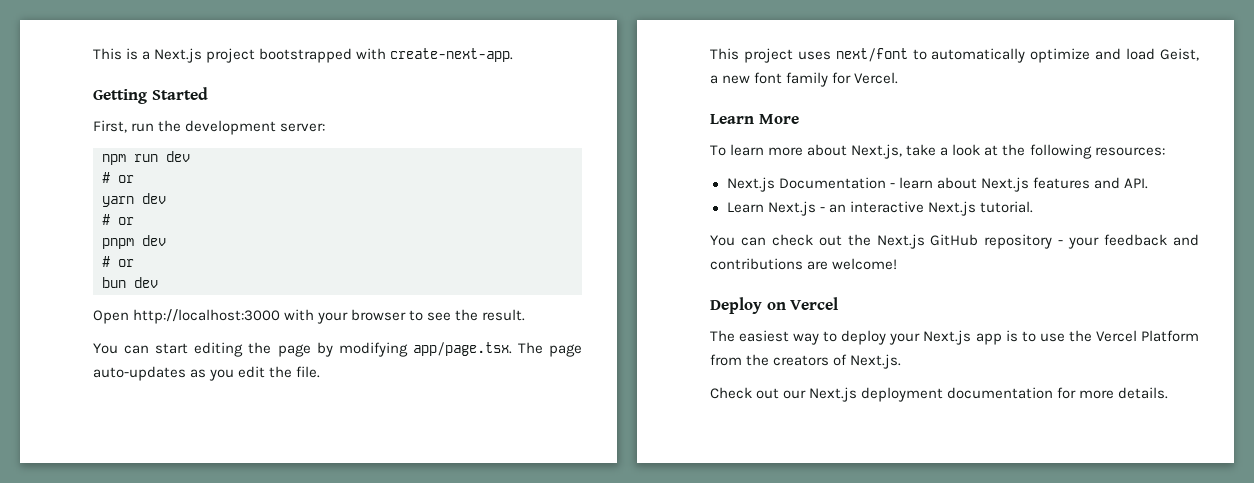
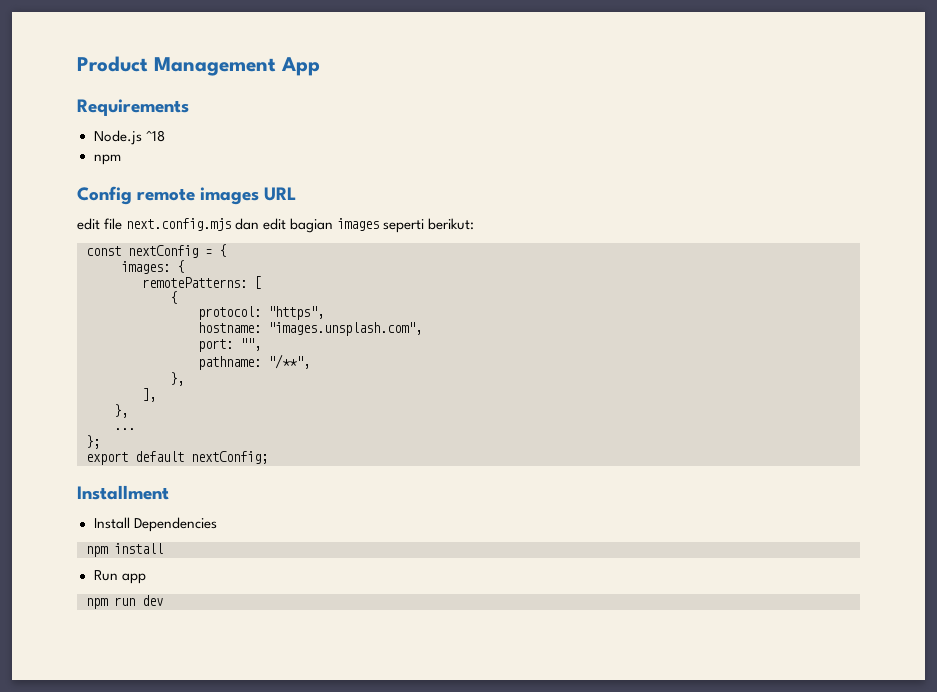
- This is a Next.js project bootstrapped with create-next-app.
- Getting Started
- First, run the development server:
+ Product Management App
+ Requirements
+ Node.js ^18
+ npm
+ Config remote images URL
+ edit file next.config.mjs dan edit bagian images seperti berikut:
+ const nextConfig = {
+ images: {
+ remotePatterns: [
+ {
+ protocol: "https",
+ hostname: "images.unsplash.com",
+ port: "",
+ pathname: "/**",
+ },
+ ],
+ },
+ ...
+ };
+ export default nextConfig;
+ Installment
+ Install Dependencies
+ npm install
+ Run app
  npm run dev
- # or
- yarn dev
- # or
- pnpm dev
- # or
- bun dev
- Open http://localhost:3000 with your browser to see the result.
- You can start editing the page by modifying app/page.tsx. The page auto-updates as you edit the file.
- This project uses next/font to automatically optimize and load Geist, a new font family for Vercel.
- Learn More
- To learn more about Next.js, take a look at the following resources:
- Next.js Documentation - learn about Next.js features and API.
- Learn Next.js - an interactive Next.js tutorial.
- You can check out the Next.js GitHub repository - your feedback and contributions are welcome!
- Deploy on Vercel
- The easiest way to deploy your Next.js app is to use the Vercel Platform from the creators of Next.js.
- Check out our Next.js deployment documentation for more details.

